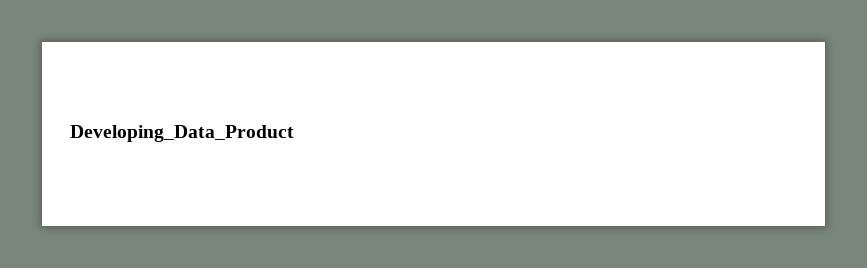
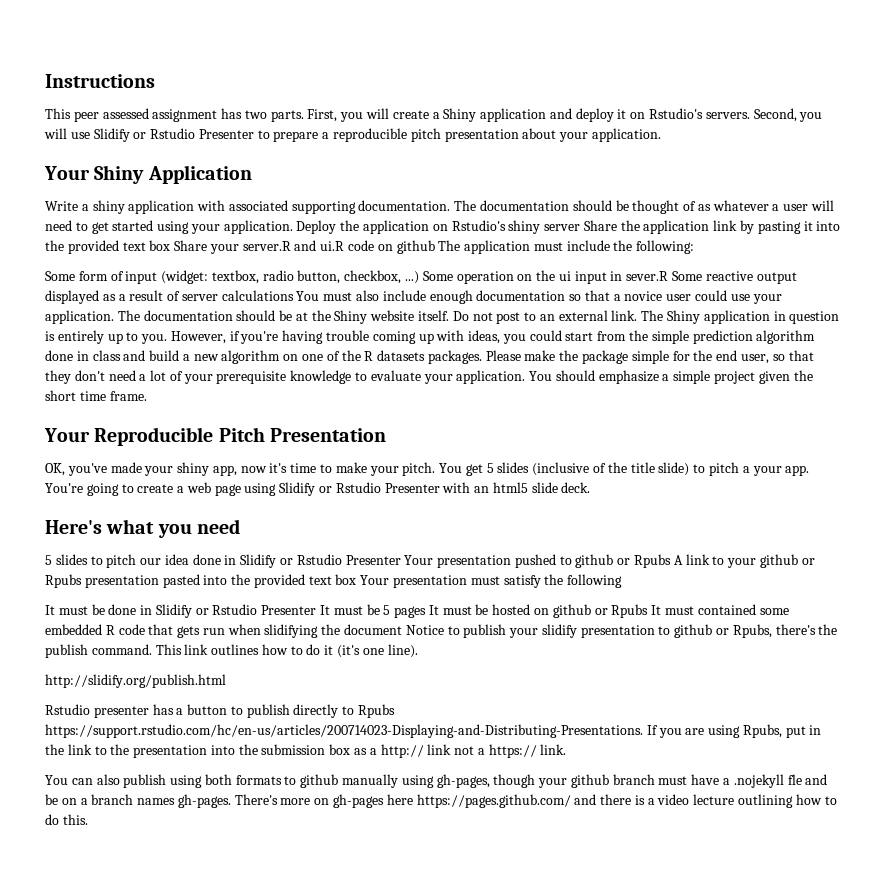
- Developing_Data_Product
+ Instructions
+ This peer assessed assignment has two parts. First, you will create a Shiny application and deploy it on Rstudio's servers. Second, you will use Slidify or Rstudio Presenter to prepare a reproducible pitch presentation about your application.
+ Your Shiny Application
+ Write a shiny application with associated supporting documentation. The documentation should be thought of as whatever a user will need to get started using your application. Deploy the application on Rstudio's shiny server Share the application link by pasting it into the provided text box Share your server.R and ui.R code on github The application must include the following:
+ Some form of input (widget: textbox, radio button, checkbox, ...) Some operation on the ui input in sever.R Some reactive output displayed as a result of server calculations You must also include enough documentation so that a novice user could use your application. The documentation should be at the Shiny website itself. Do not post to an external link. The Shiny application in question is entirely up to you. However, if you're having trouble coming up with ideas, you could start from the simple prediction algorithm done in class and build a new algorithm on one of the R datasets packages. Please make the package simple for the end user, so that they don't need a lot of your prerequisite knowledge to evaluate your application. You should emphasize a simple project given the short time frame.
+ Your Reproducible Pitch Presentation
+ OK, you've made your shiny app, now it's time to make your pitch. You get 5 slides (inclusive of the title slide) to pitch a your app. You're going to create a web page using Slidify or Rstudio Presenter with an html5 slide deck.
+ Here's what you need
+ 5 slides to pitch our idea done in Slidify or Rstudio Presenter Your presentation pushed to github or Rpubs A link to your github or Rpubs presentation pasted into the provided text box Your presentation must satisfy the following
+ It must be done in Slidify or Rstudio Presenter It must be 5 pages It must be hosted on github or Rpubs It must contained some embedded R code that gets run when slidifying the document Notice to publish your slidify presentation to github or Rpubs, there's the publish command. This link outlines how to do it (it's one line).
+ http://slidify.org/publish.html
+ Rstudio presenter has a button to publish directly to Rpubs https://support.rstudio.com/hc/en-us/articles/200714023-Displaying-and-Distributing-Presentations. If you are using Rpubs, put in the link to the presentation into the submission box as a http:// link not a https:// link.
+ You can also publish using both formats to github manually using gh-pages, though your github branch must have a .nojekyll fle and be on a branch names gh-pages. There's more on gh-pages here https://pages.github.com/ and there is a video lecture outlining how to do this.

